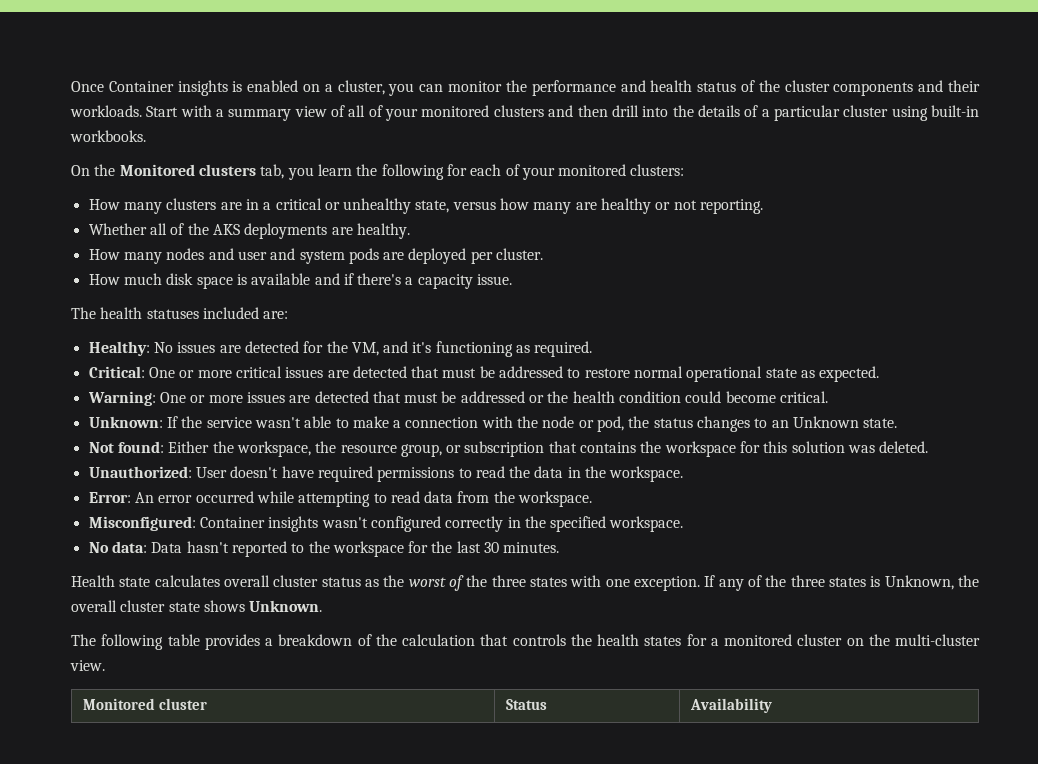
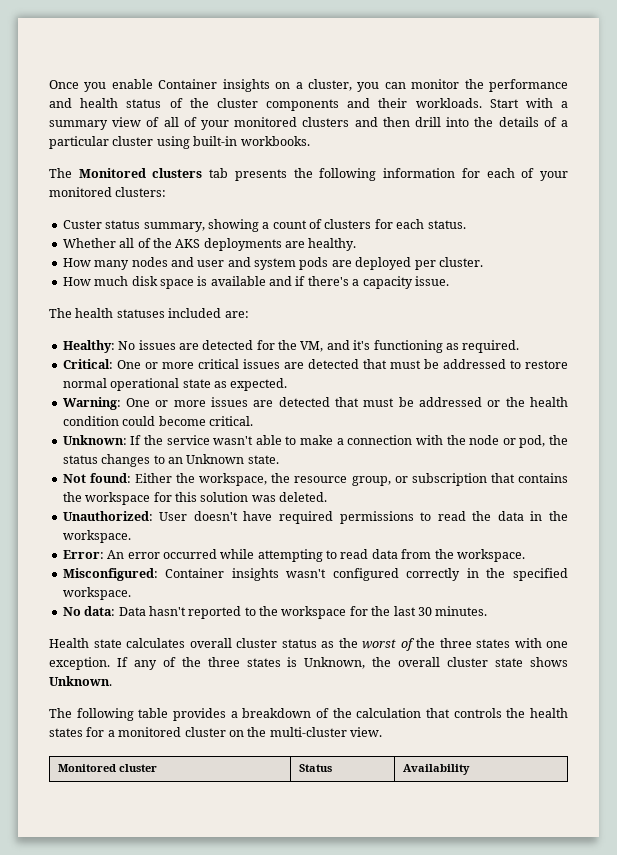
- Once Container insights is enabled on a cluster, you can monitor the performance and health status of the cluster components and their workloads.
+ Once you enable Container insights on a cluster, you can monitor the performance and health status of the cluster components and their workloads.
- On the Monitored clusters tab, you learn the following for each of your monitored clusters:
+ The Monitored clusters tab presents the following information for each of your monitored clusters:
- How many clusters are in a critical or unhealthy state, versus how many are healthy or not reporting.
+ Custer status summary, showing a count of clusters for each status.

